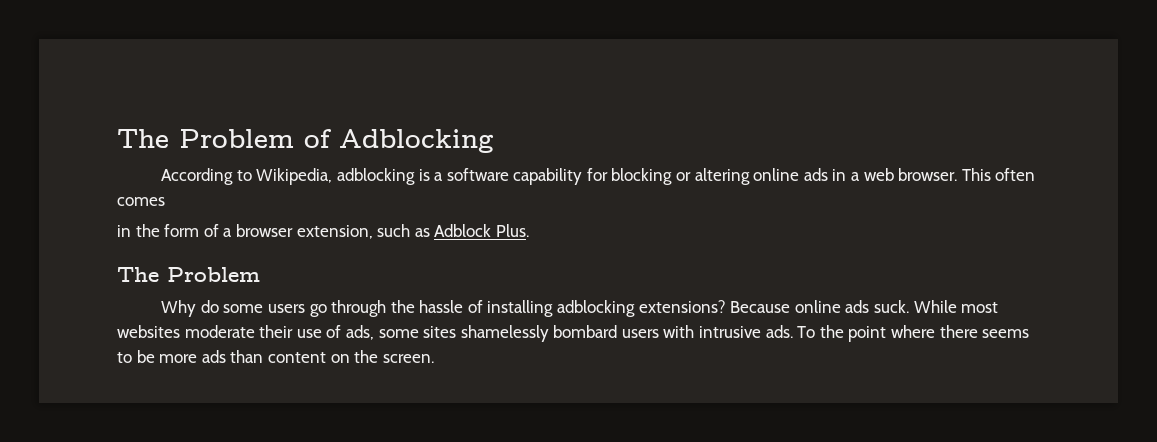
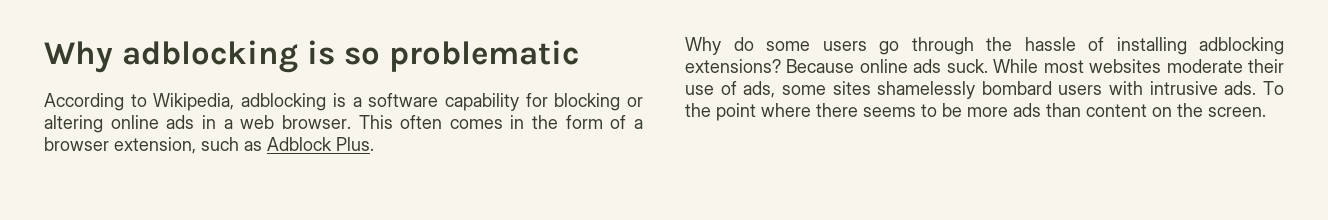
- The Problem of Adblocking
+ Why adblocking is so problematic
- This often comes
- in the form of a browser extension, such as Adblock Plus.
- The Problem
+ This often comes in the form of a browser extension, such as Adblock Plus.

